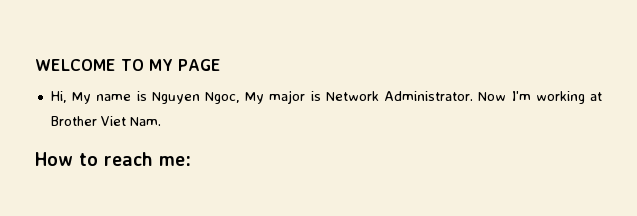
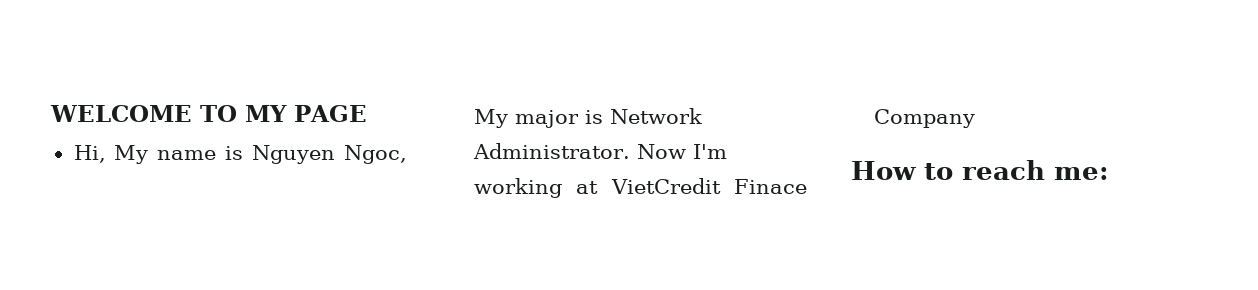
- Now I'm working at Brother Viet Nam.
+ Now I'm working at VietCredit Finace Company

